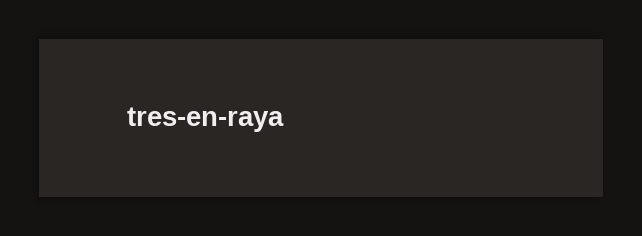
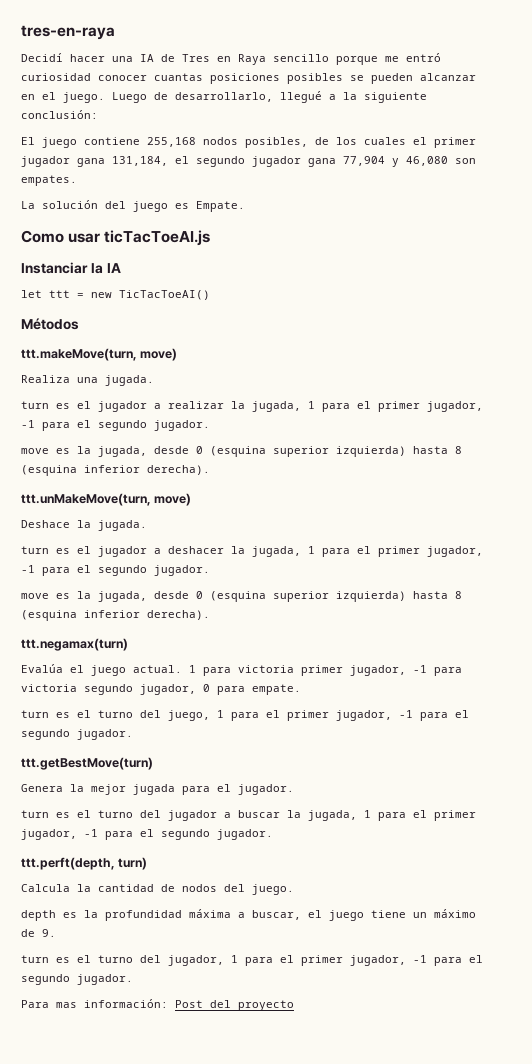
+ Decidí hacer una IA de Tres en Raya sencillo porque me entró curiosidad conocer cuantas posiciones posibles se pueden alcanzar en el juego. Luego de desarrollarlo, llegué a la siguiente conclusión:
+ El juego contiene 255,168 nodos posibles, de los cuales el primer jugador gana 131,184, el segundo jugador gana 77,904 y 46,080 son empates.
+ La solución del juego es Empate.
+ Como usar ticTacToeAI.js
+ Instanciar la IA
+ let ttt = new TicTacToeAI()
+ Métodos
+ ttt.makeMove(turn, move)
+ Realiza una jugada.
+ turn es el jugador a realizar la jugada, 1 para el primer jugador, -1 para el segundo jugador.
+ move es la jugada, desde 0 (esquina superior izquierda) hasta 8 (esquina inferior derecha).
+ ttt.unMakeMove(turn, move)
+ Deshace la jugada.
+ turn es el jugador a deshacer la jugada, 1 para el primer jugador, -1 para el segundo jugador.
+ move es la jugada, desde 0 (esquina superior izquierda) hasta 8 (esquina inferior derecha).
+ ttt.negamax(turn)
+ Evalúa el juego actual. 1 para victoria primer jugador, -1 para victoria segundo jugador, 0 para empate.
+ turn es el turno del juego, 1 para el primer jugador, -1 para el segundo jugador.
+ ttt.getBestMove(turn)
+ Genera la mejor jugada para el jugador.
+ turn es el turno del jugador a buscar la jugada, 1 para el primer jugador, -1 para el segundo jugador.
+ ttt.perft(depth, turn)
+ Calcula la cantidad de nodos del juego.
+ depth es la profundidad máxima a buscar, el juego tiene un máximo de 9.
+ turn es el turno del jugador, 1 para el primer jugador, -1 para el segundo jugador.
+ Para mas información: Post del proyecto

